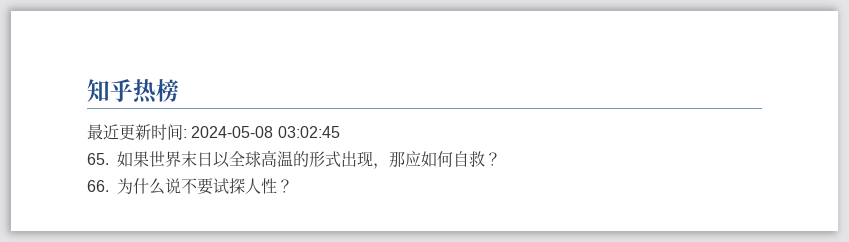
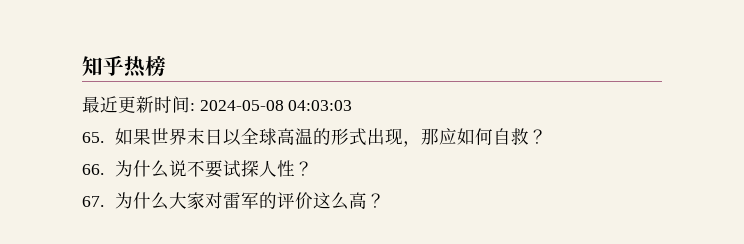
- 最近更新时间: 2024-05-08 03:02:45
+ 最近更新时间: 2024-05-08 04:03:03
+ 67.为什么大家对雷军的评价这么高？

